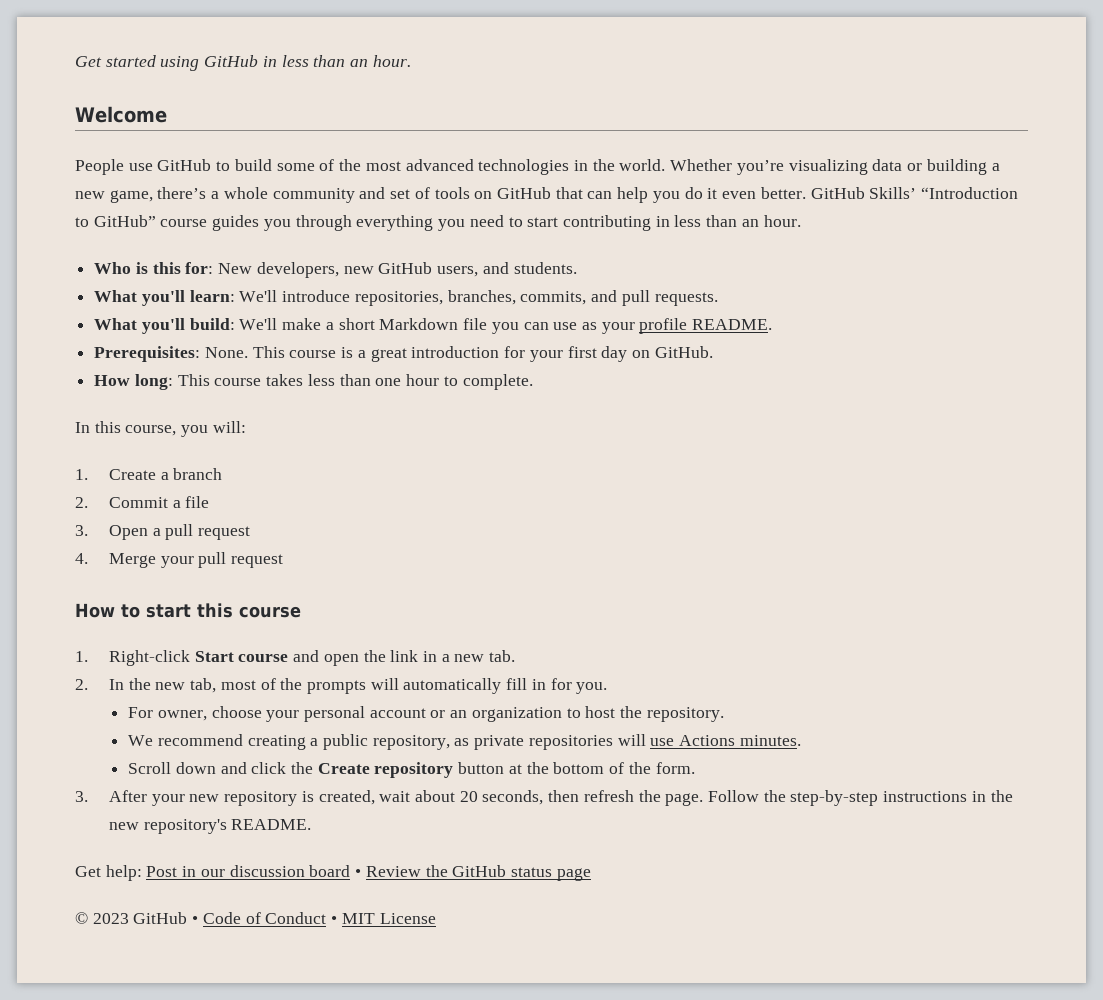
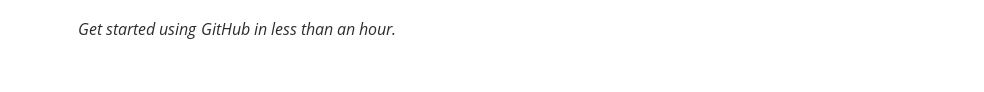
- Welcome
- People use GitHub to build some of the most advanced technologies in the world. Whether you’re visualizing data or building a new game, there’s a whole community and set of tools on GitHub that can help you do it even better. GitHub Skills’ “Introduction to GitHub” course guides you through everything you need to start contributing in less than an hour.
- Who is this for: New developers, new GitHub users, and students.
- What you'll learn: We'll introduce repositories, branches, commits, and pull requests.
- What you'll build: We'll make a short Markdown file you can use as your profile README.
- Prerequisites: None. This course is a great introduction for your first day on GitHub.
- How long: This course takes less than one hour to complete.
- In this course, you will:
- 1. Create a branch
- 2. Commit a file
- 3. Open a pull request
- 4. Merge your pull request
- How to start this course
- 1. Right-click Start course and open the link in a new tab.
- 2. In the new tab, most of the prompts will automatically fill in for you.
- For owner, choose your personal account or an organization to host the repository.
- We recommend creating a public repository, as private repositories will use Actions minutes.
- Scroll down and click the Create repository button at the bottom of the form.
- 3. After your new repository is created, wait about 20 seconds, then refresh the page. Follow the step-by-step instructions in the new repository's README.
- Get help: Post in our discussion board • Review the GitHub status page
- © 2023 GitHub • Code of Conduct • MIT License

